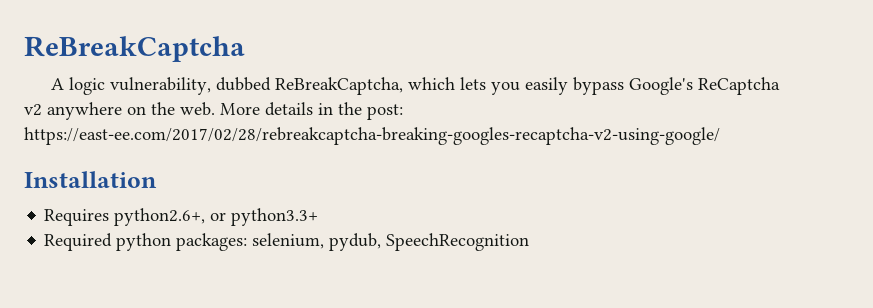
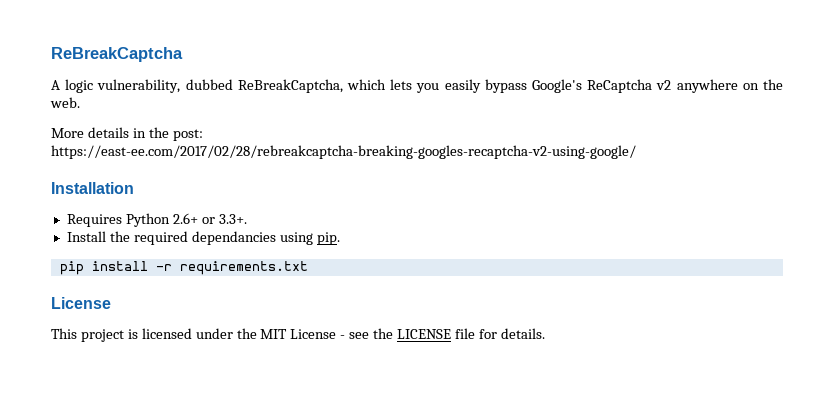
- A logic vulnerability, dubbed ReBreakCaptcha, which lets you easily bypass Google's ReCaptcha v2 anywhere on the web. More details in the post: https://east-ee.com/2017/02/28/rebreakcaptcha-breaking-googles-recaptcha-v2-using-google/
+ A logic vulnerability, dubbed ReBreakCaptcha, which lets you easily bypass Google's ReCaptcha v2 anywhere on the web.
+ More details in the post: https://east-ee.com/2017/02/28/rebreakcaptcha-breaking-googles-recaptcha-v2-using-google/
- Requires python2.6+, or python3.3+
- Required python packages: selenium, pydub, SpeechRecognition
+ Requires Python 2.6+ or 3.3+.
+ Install the required dependancies using pip.
+ pip install -r requirements.txt
+ License
+ This project is licensed under the MIT License - see the LICENSE file for details.

